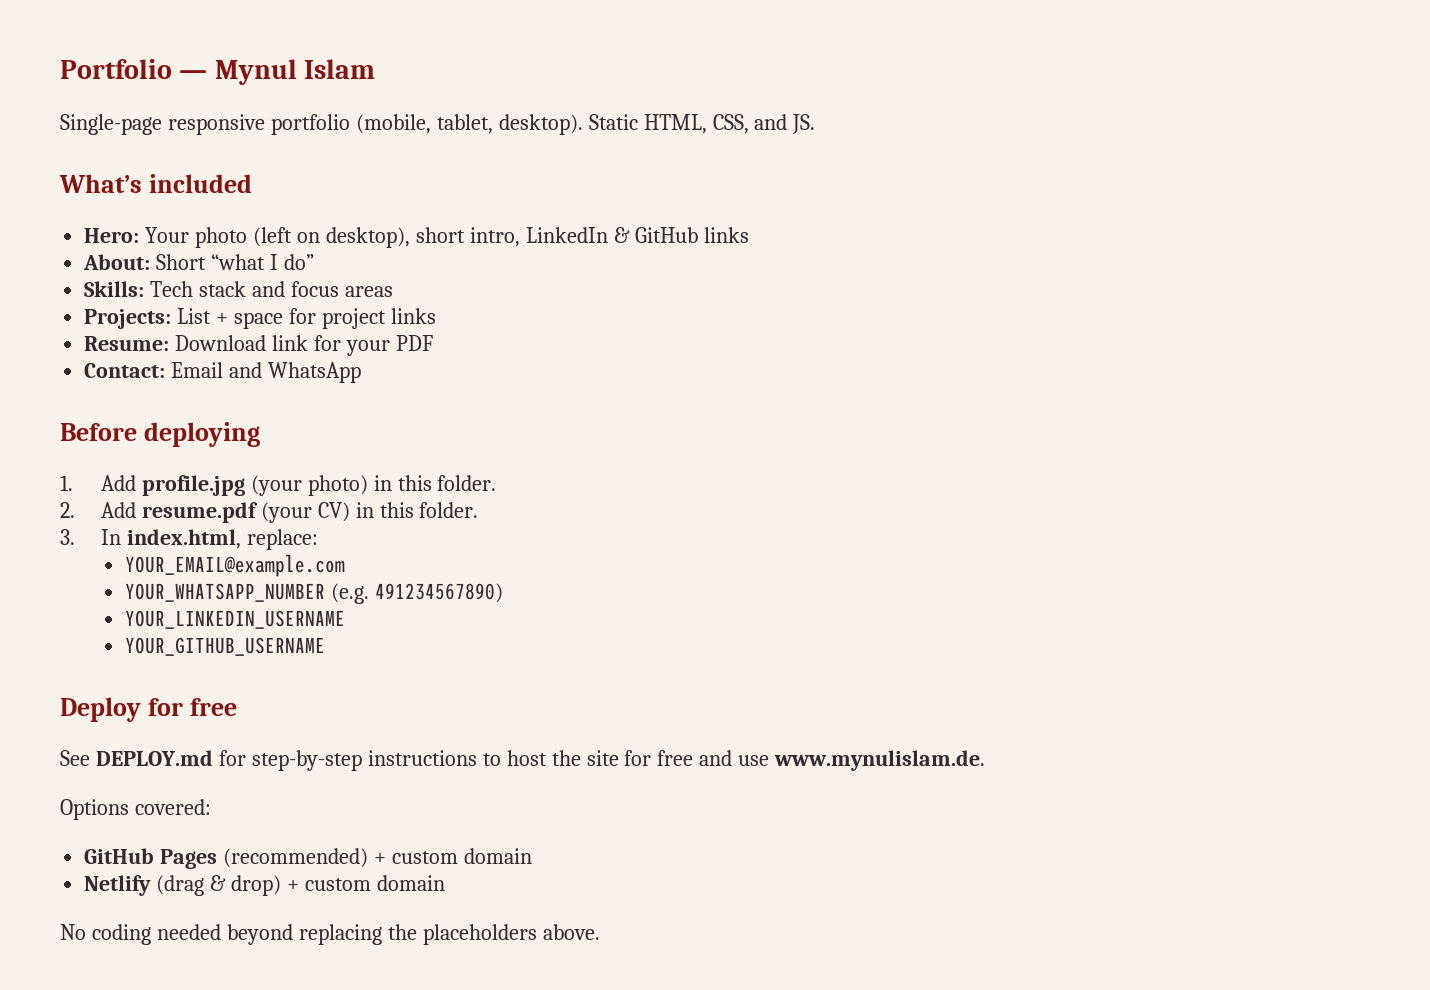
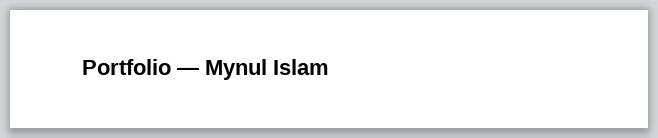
- Single-page responsive portfolio (mobile, tablet, desktop). Static HTML, CSS, and JS.
- What’s included
- Hero: Your photo (left on desktop), short intro, LinkedIn & GitHub links
- About: Short “what I do”
- Skills: Tech stack and focus areas
- Projects: List + space for project links
- Resume: Download link for your PDF
- Contact: Email and WhatsApp
- Before deploying
- 1. Add profile.jpg (your photo) in this folder.
- 2. Add resume.pdf (your CV) in this folder.
- 3. In index.html, replace:
- YOUR_EMAIL@example.com
- YOUR_WHATSAPP_NUMBER (e.g. 491234567890)
- YOUR_LINKEDIN_USERNAME
- YOUR_GITHUB_USERNAME
- Deploy for free
- See DEPLOY.md for step-by-step instructions to host the site for free and use www.mynulislam.de.
- Options covered:
- GitHub Pages (recommended) + custom domain
- Netlify (drag & drop) + custom domain
- No coding needed beyond replacing the placeholders above.

